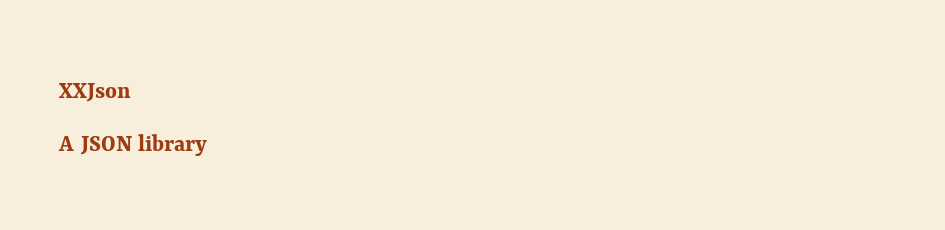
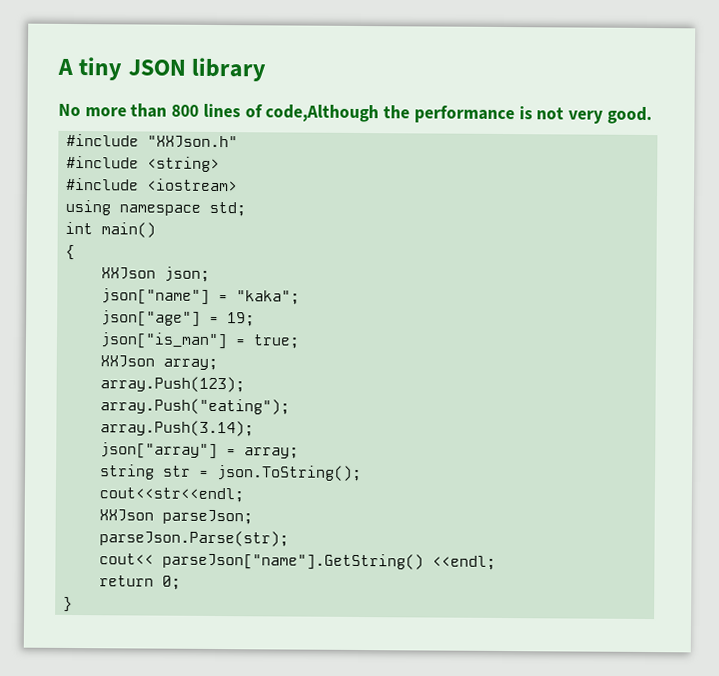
- XXJson
- A JSON library
+ A tiny JSON library
+ No more than 800 lines of code,Although the performance is not very good.
+ #include "XXJson.h"
+ #include <string>
+ #include <iostream>
+ using namespace std;
+ int main()
+ {
+ XXJson json;
+ json["name"] = "kaka";
+ json["age"] = 19;
+ json["is_man"] = true;
+ XXJson array;
+ array.Push(123);
+ array.Push("eating");
+ array.Push(3.14);
+ json["array"] = array;
+ string str = json.ToString();
+ cout<<str<<endl;
+ XXJson parseJson;
+ parseJson.Parse(str);
+ cout<< parseJson["name"].GetString() <<endl;
+ return 0;
+ }

